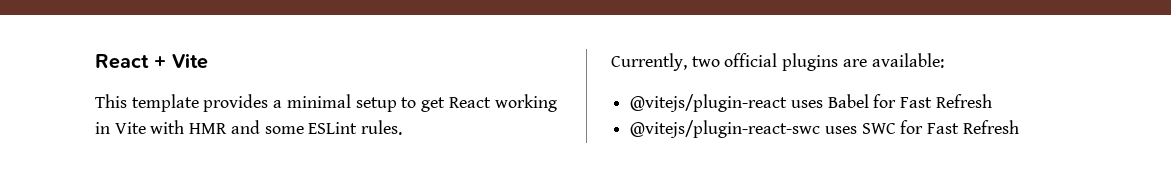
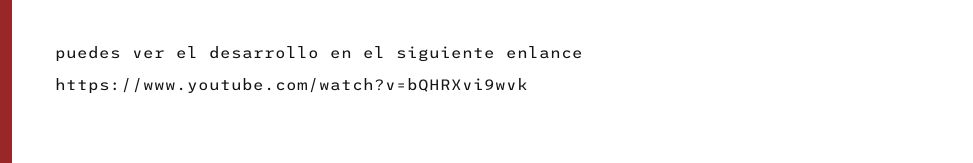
- React + Vite
- This template provides a minimal setup to get React working in Vite with HMR and some ESLint rules.
- Currently, two official plugins are available:
- @vitejs/plugin-react uses Babel for Fast Refresh
- @vitejs/plugin-react-swc uses SWC for Fast Refresh
+ puedes ver el desarrollo en el siguiente enlance
+ https://www.youtube.com/watch?v=bQHRXvi9wvk

